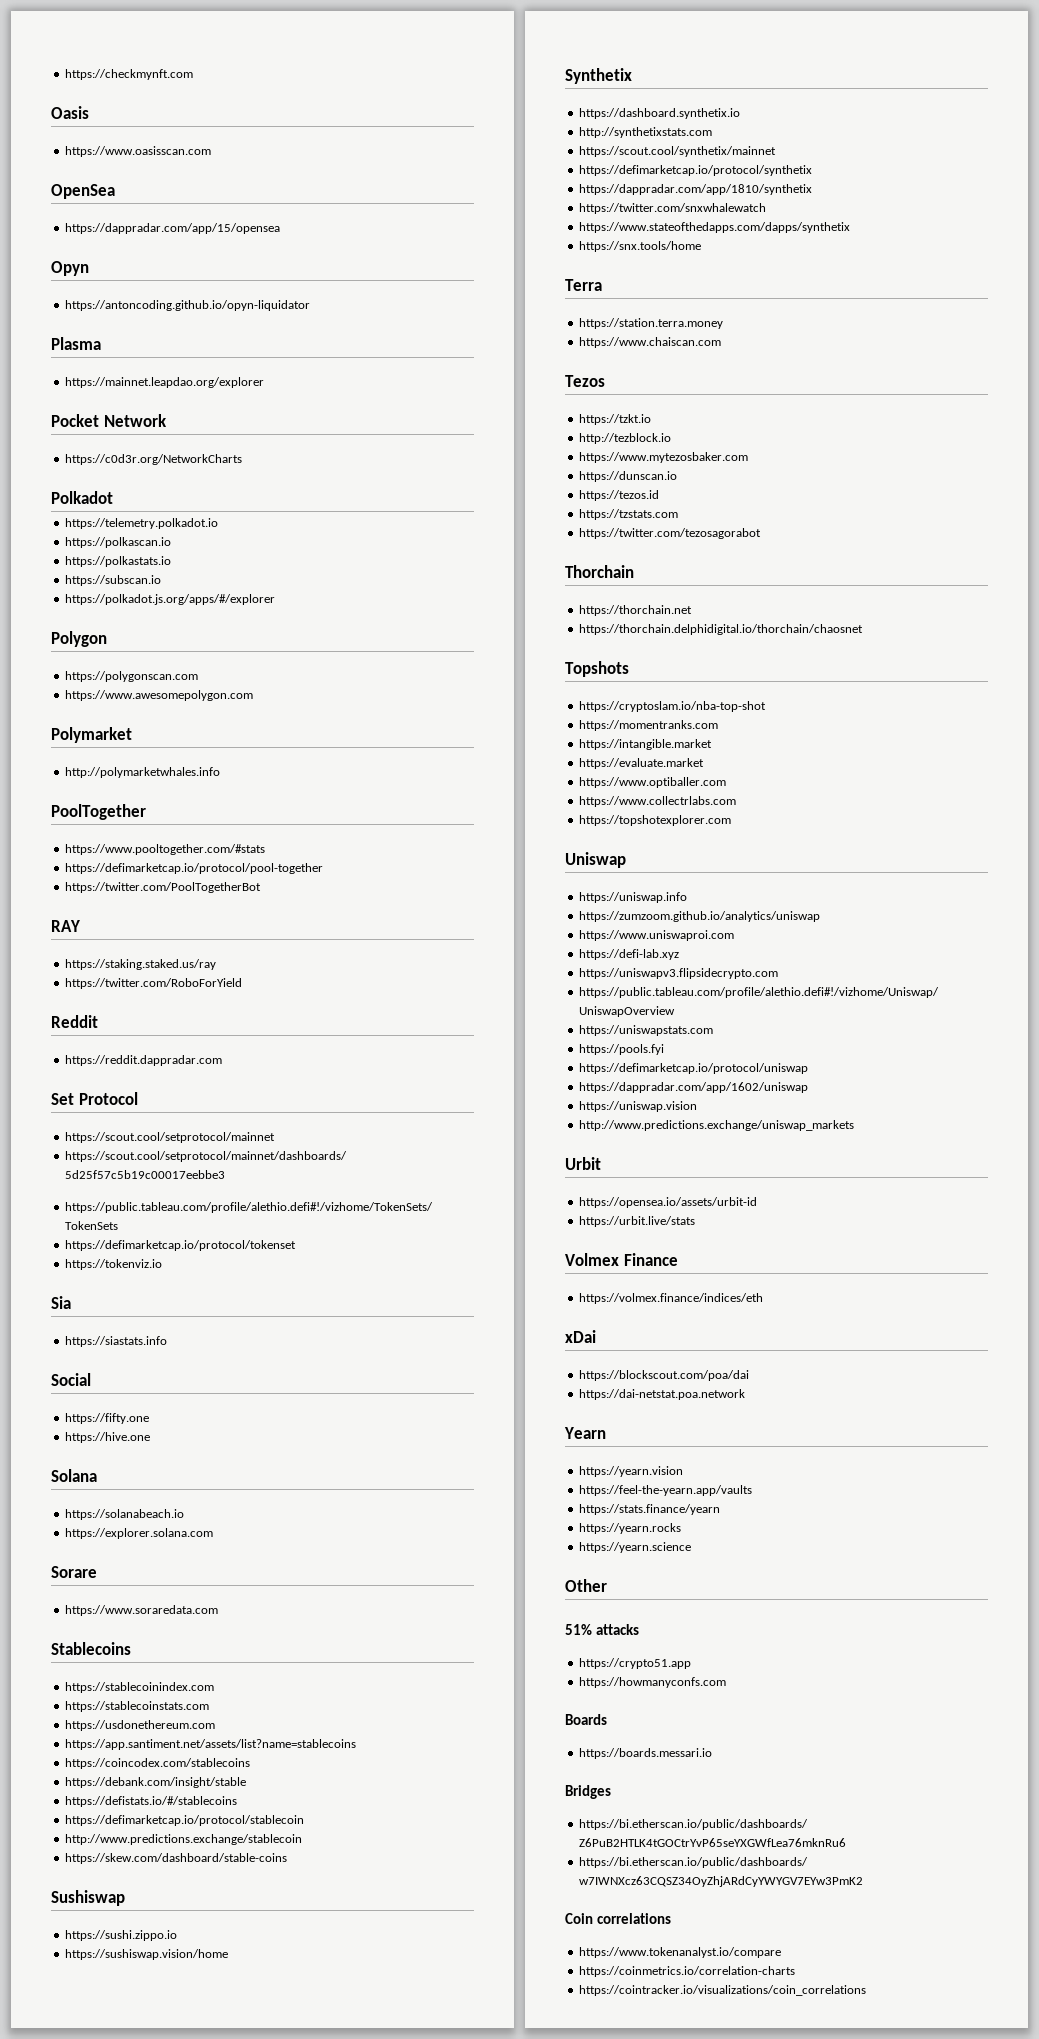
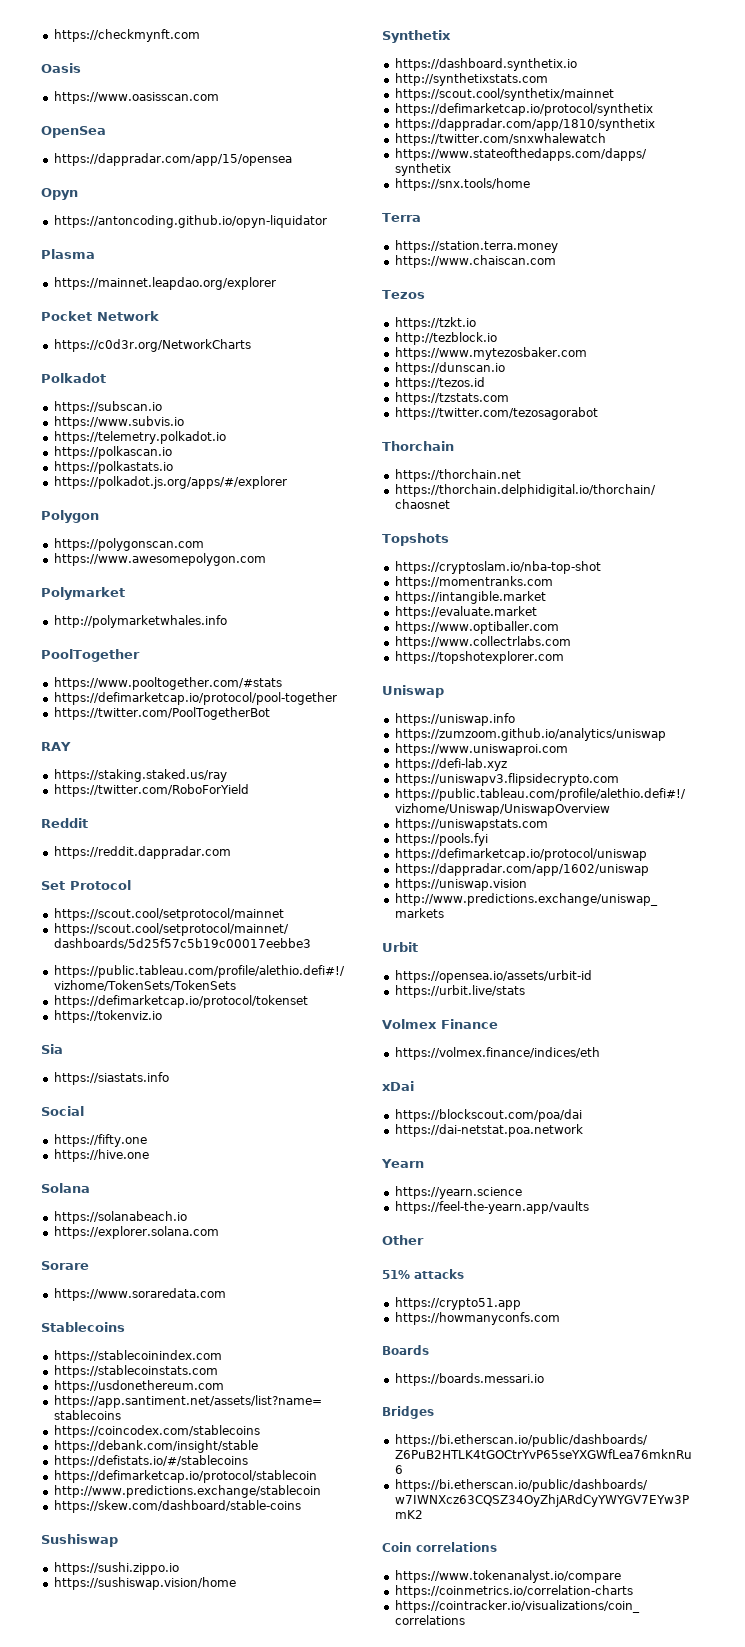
+ https://subscan.io
+ https://www.subvis.io
- https://subscan.io
- https://yearn.vision
+ https://yearn.science
- https://stats.finance/yearn
- https://yearn.rocks
- https://yearn.science

